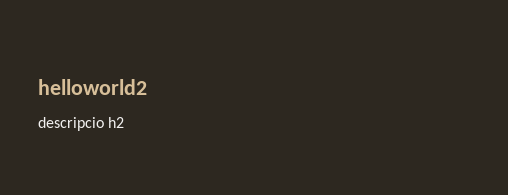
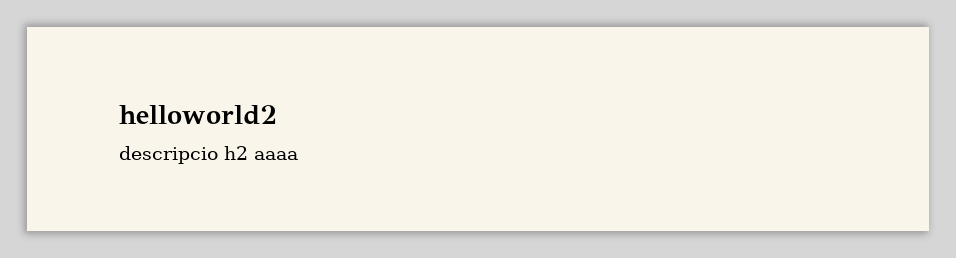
- descripcio h2
+ descripcio h2 aaaa

